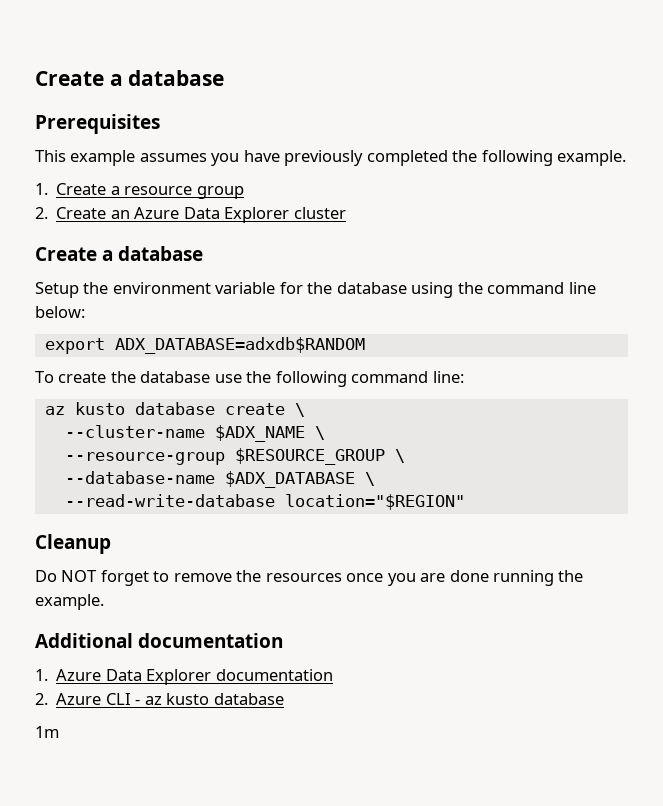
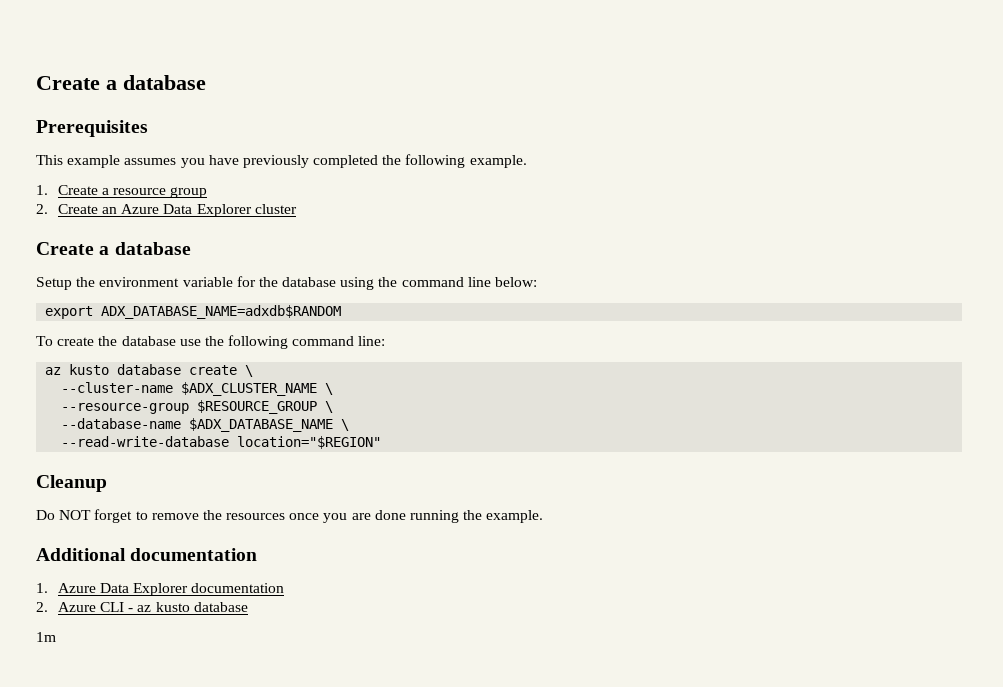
- export ADX_DATABASE=adxdb$RANDOM
+ export ADX_DATABASE_NAME=adxdb$RANDOM
- --cluster-name $ADX_NAME \
+ --cluster-name $ADX_CLUSTER_NAME \
- --database-name $ADX_DATABASE \
+ --database-name $ADX_DATABASE_NAME \

